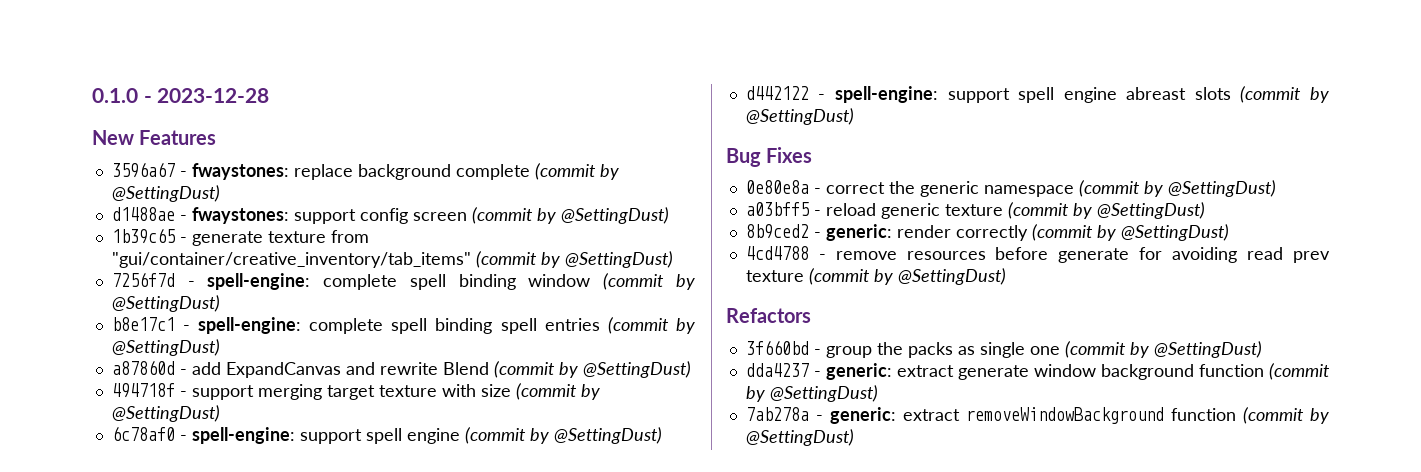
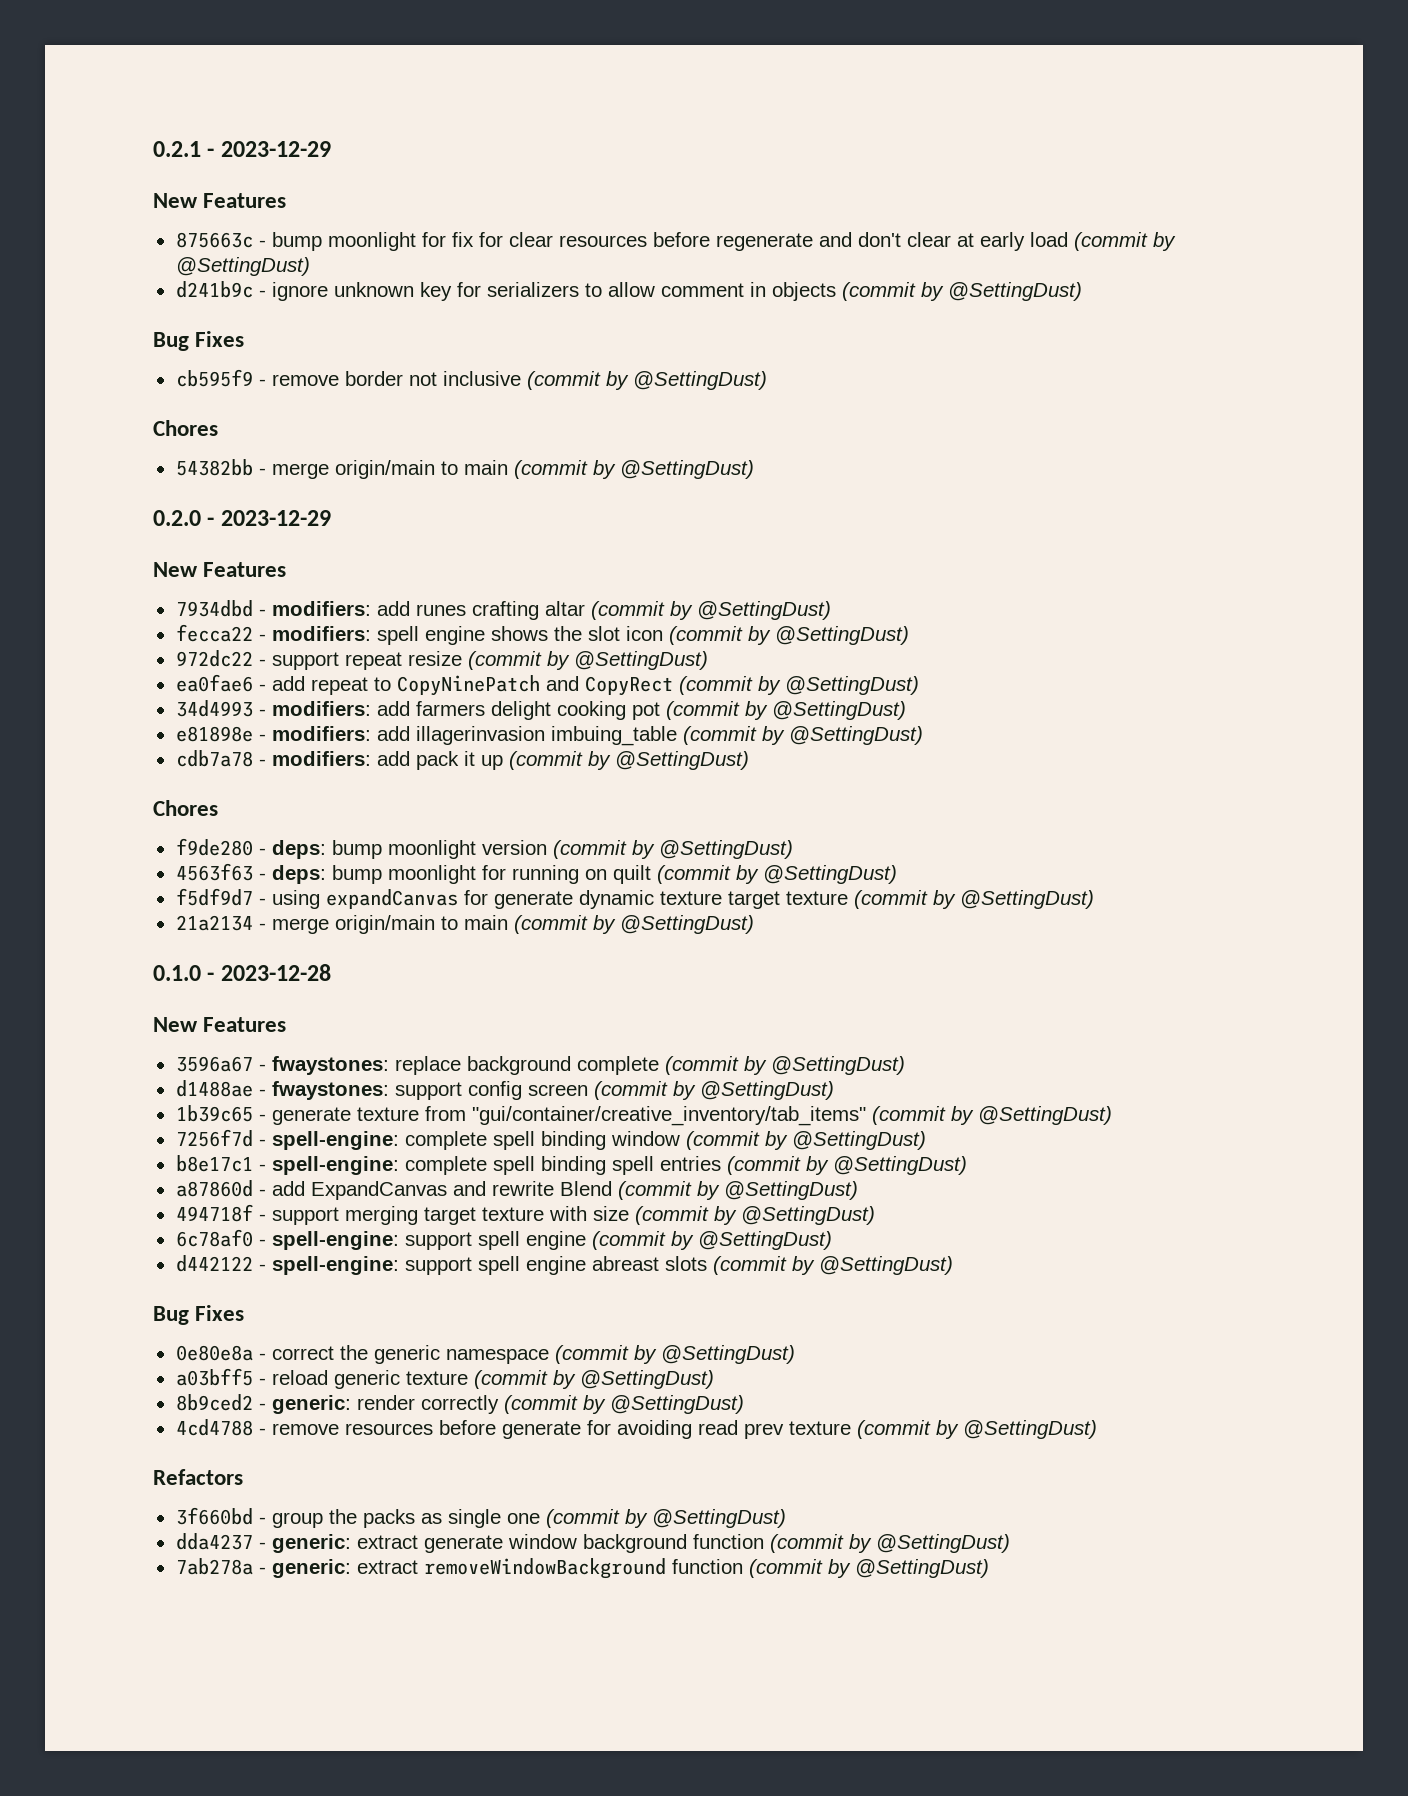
+ 0.2.1 - 2023-12-29
+ New Features
+ 875663c - bump moonlight for fix for clear resources before regenerate and don't clear at early load (commit by @SettingDust)
+ d241b9c - ignore unknown key for serializers to allow comment in objects (commit by @SettingDust)
+ Bug Fixes
+ cb595f9 - remove border not inclusive (commit by @SettingDust)
+ Chores
+ 54382bb - merge origin/main to main (commit by @SettingDust)
+ 0.2.0 - 2023-12-29
+ New Features
+ 7934dbd - modifiers: add runes crafting altar (commit by @SettingDust)
+ fecca22 - modifiers: spell engine shows the slot icon (commit by @SettingDust)
+ 972dc22 - support repeat resize (commit by @SettingDust)
+ ea0fae6 - add repeat to CopyNinePatch and CopyRect (commit by @SettingDust)
+ 34d4993 - modifiers: add farmers delight cooking pot (commit by @SettingDust)
+ e81898e - modifiers: add illagerinvasion imbuing_table (commit by @SettingDust)
+ cdb7a78 - modifiers: add pack it up (commit by @SettingDust)
+ Chores
+ f9de280 - deps: bump moonlight version (commit by @SettingDust)
+ 4563f63 - deps: bump moonlight for running on quilt (commit by @SettingDust)
+ f5df9d7 - using expandCanvas for generate dynamic texture target texture (commit by @SettingDust)
+ 21a2134 - merge origin/main to main (commit by @SettingDust)

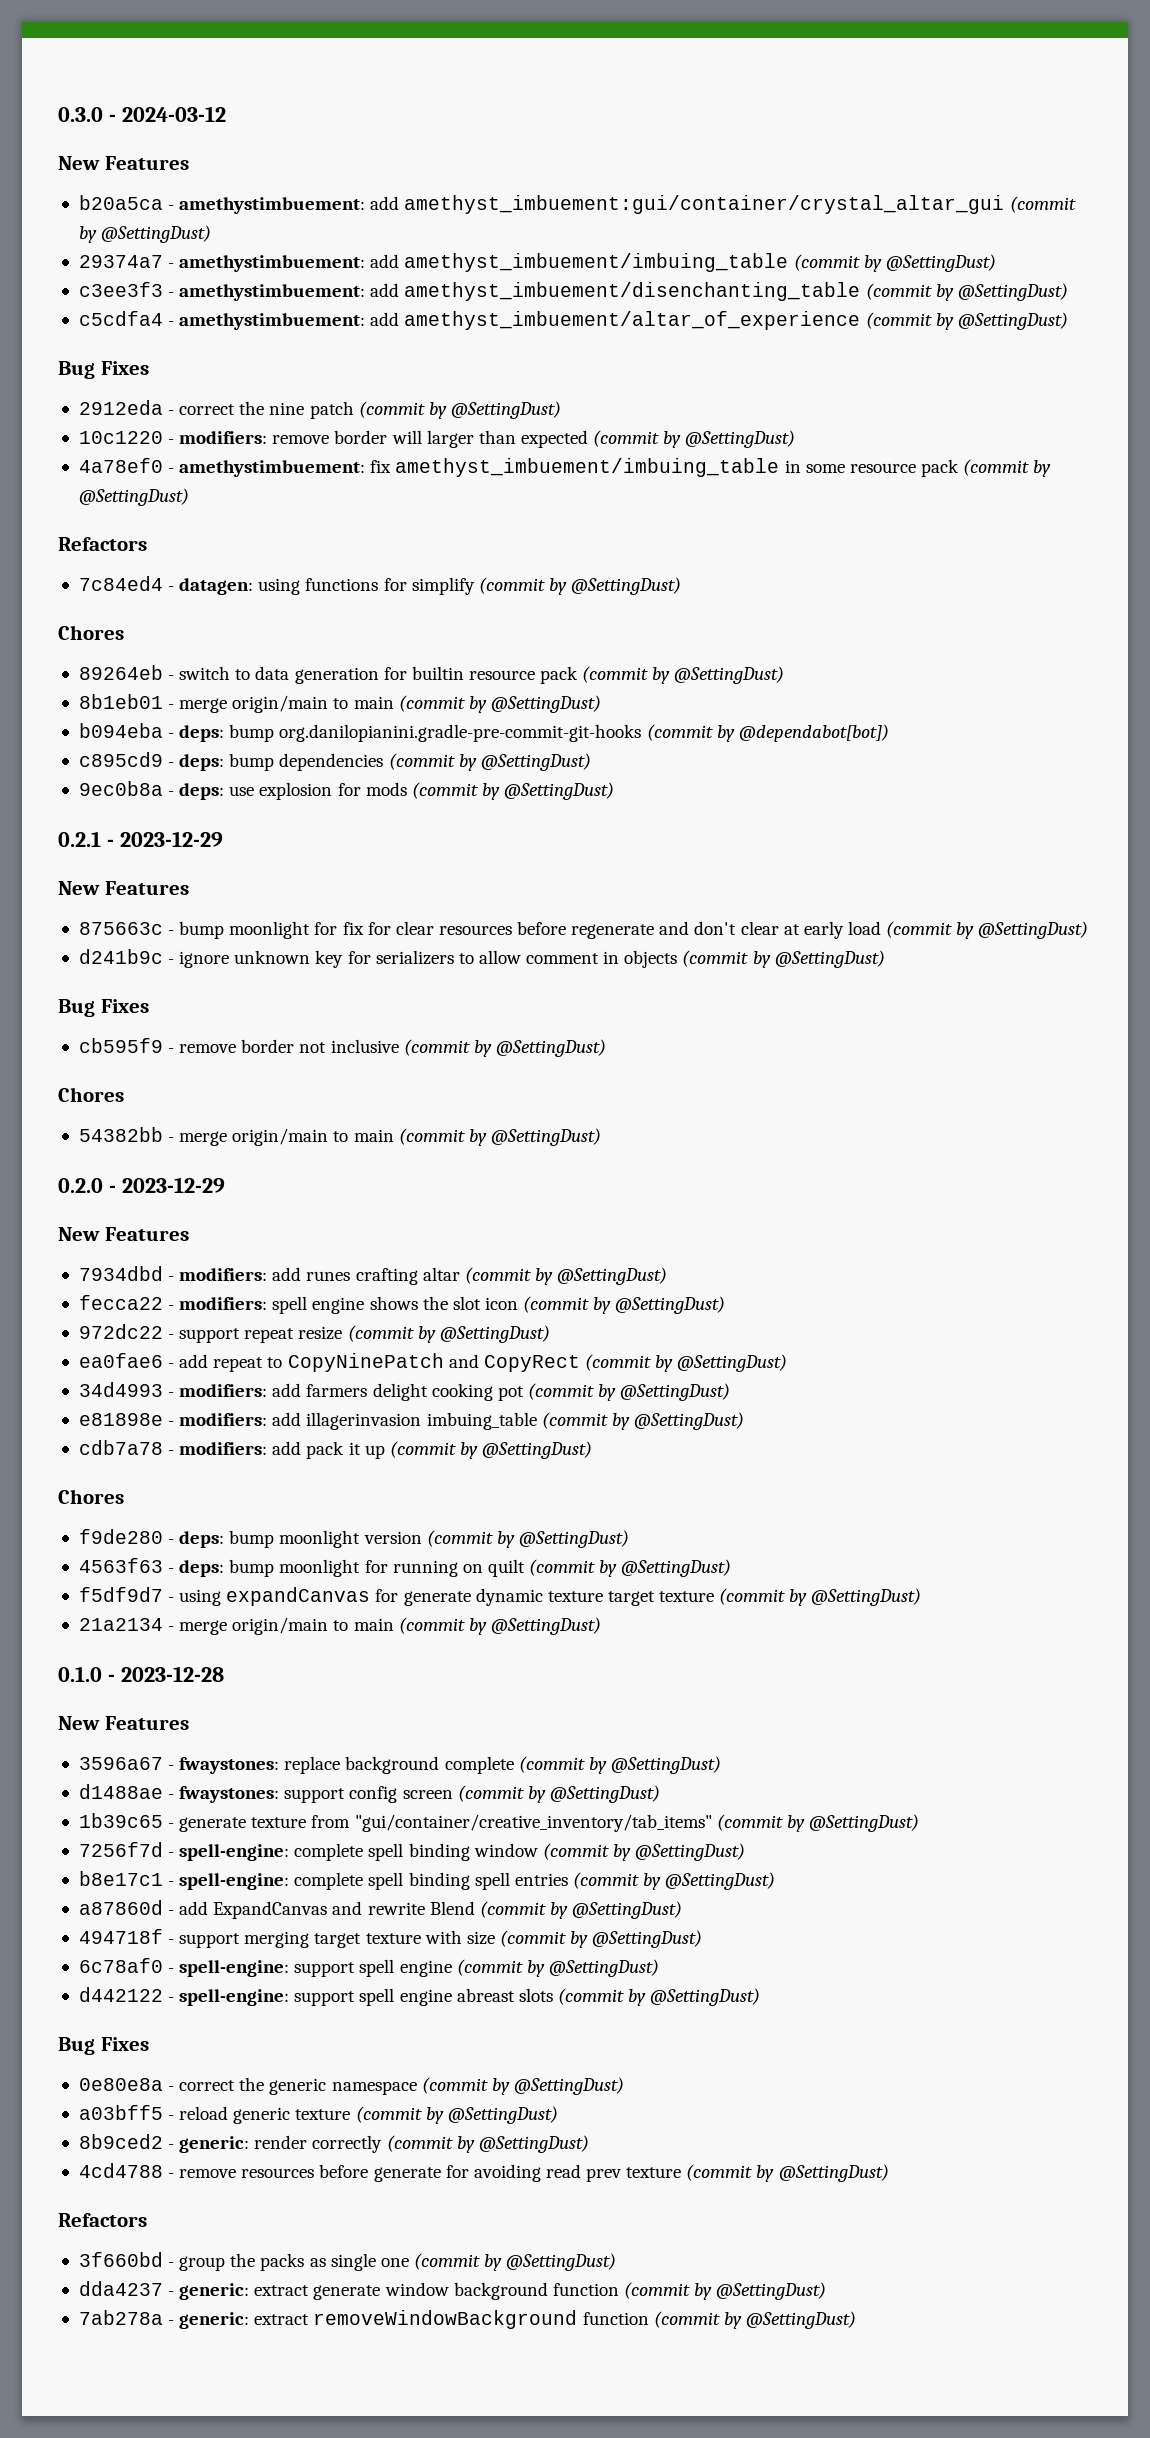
+ 0.3.0 - 2024-03-12
+ New Features
+ b20a5ca - amethystimbuement: add amethyst_imbuement:gui/container/crystal_altar_gui (commit by @SettingDust)
+ 29374a7 - amethystimbuement: add amethyst_imbuement/imbuing_table (commit by @SettingDust)
+ c3ee3f3 - amethystimbuement: add amethyst_imbuement/disenchanting_table (commit by @SettingDust)
+ c5cdfa4 - amethystimbuement: add amethyst_imbuement/altar_of_experience (commit by @SettingDust)
+ Bug Fixes
+ 2912eda - correct the nine patch (commit by @SettingDust)
+ 10c1220 - modifiers: remove border will larger than expected (commit by @SettingDust)
+ 4a78ef0 - amethystimbuement: fix amethyst_imbuement/imbuing_table in some resource pack (commit by @SettingDust)
+ Refactors
+ 7c84ed4 - datagen: using functions for simplify (commit by @SettingDust)
+ Chores
+ 89264eb - switch to data generation for builtin resource pack (commit by @SettingDust)
+ 8b1eb01 - merge origin/main to main (commit by @SettingDust)
+ b094eba - deps: bump org.danilopianini.gradle-pre-commit-git-hooks (commit by @dependabot[bot])
+ c895cd9 - deps: bump dependencies (commit by @SettingDust)
+ 9ec0b8a - deps: use explosion for mods (commit by @SettingDust)

